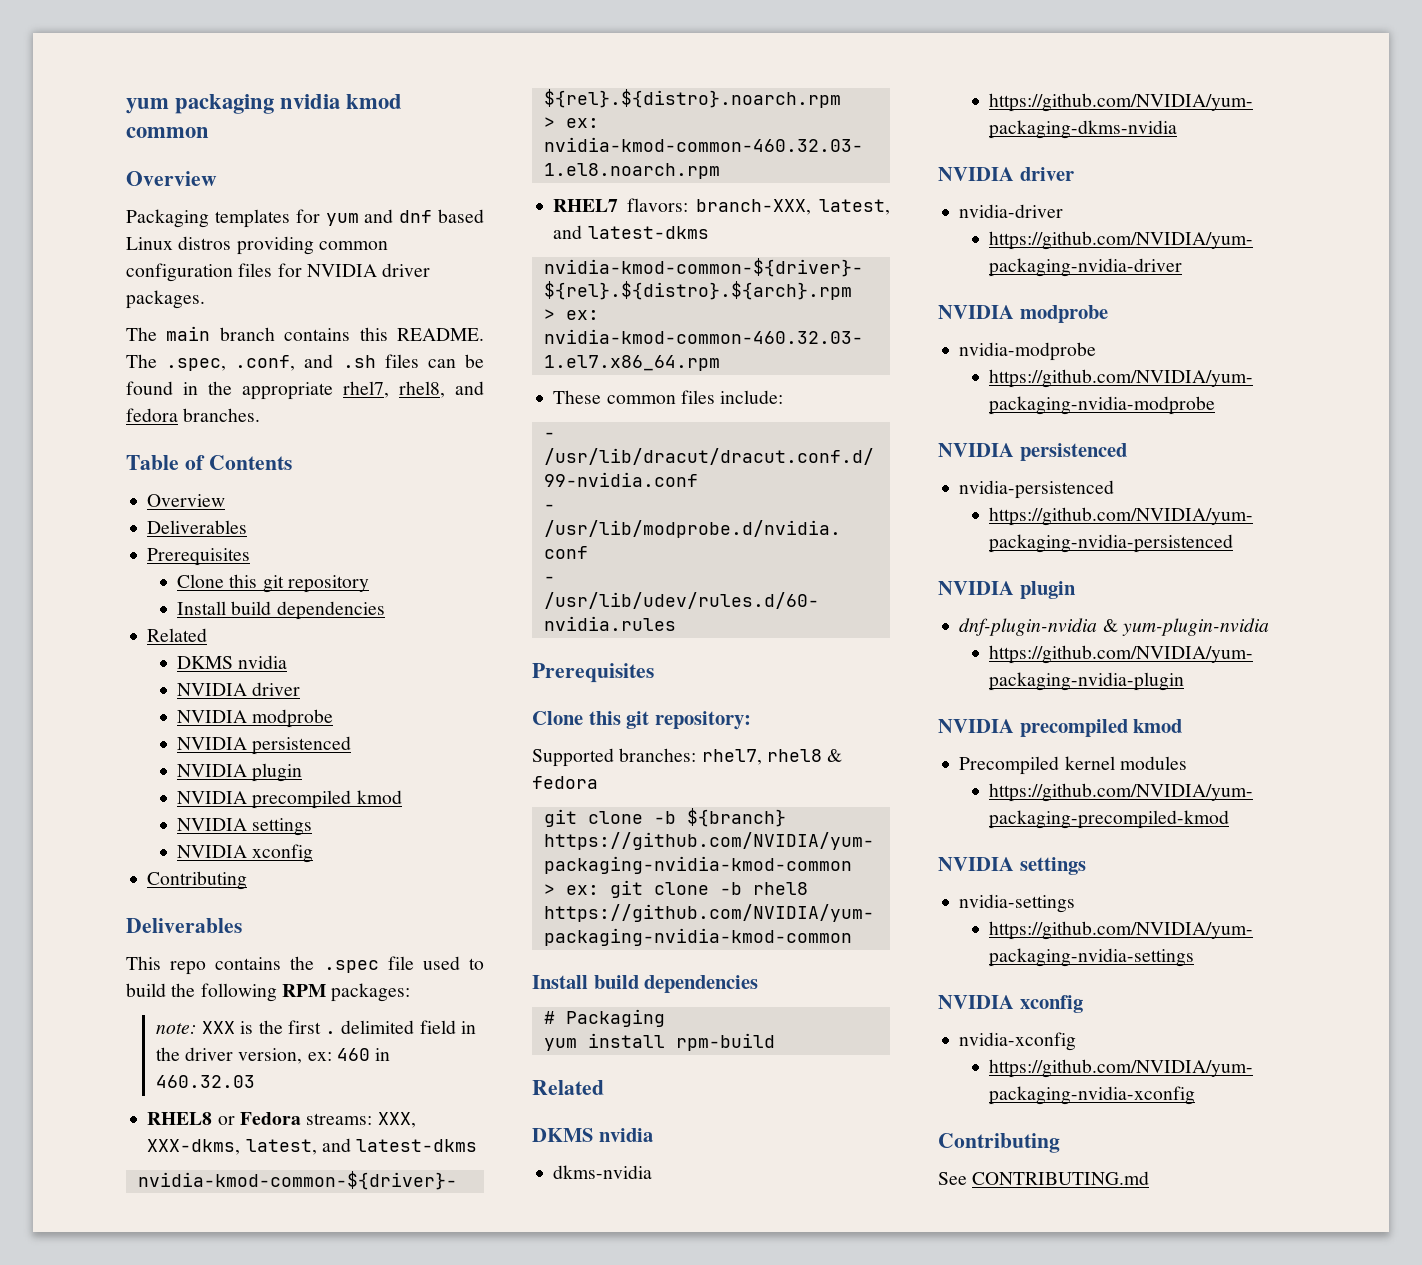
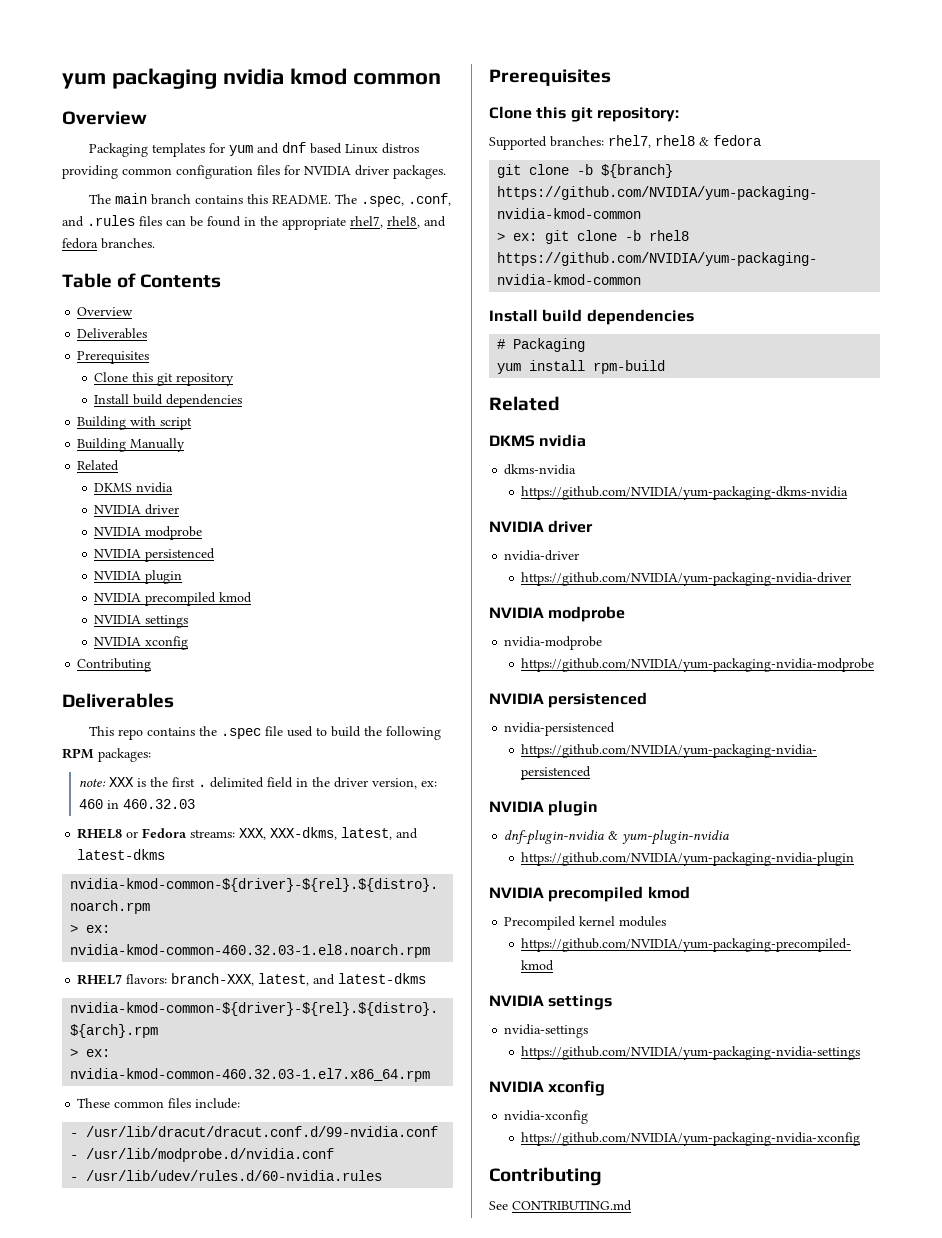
- The .spec, .conf, and .sh files can be found in the appropriate rhel7, rhel8, and fedora branches.
+ The .spec, .conf, and .rules files can be found in the appropriate rhel7, rhel8, and fedora branches.
+ Building with script
+ Building Manually

